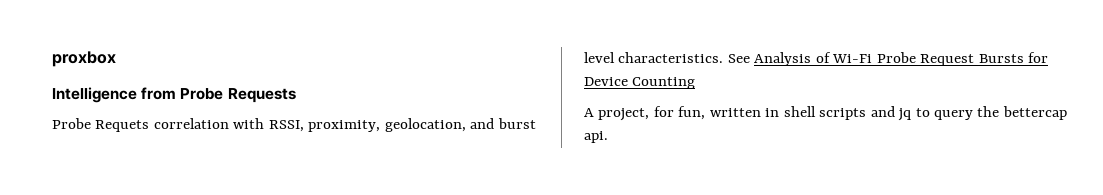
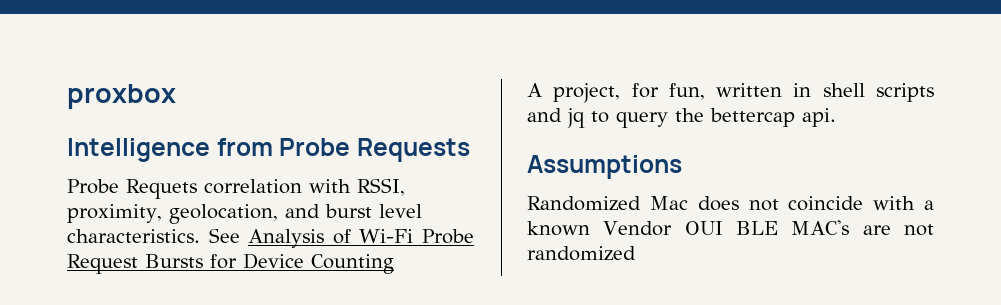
+ Assumptions
+ Randomized Mac does not coincide with a known Vendor OUI BLE MAC's are not randomized

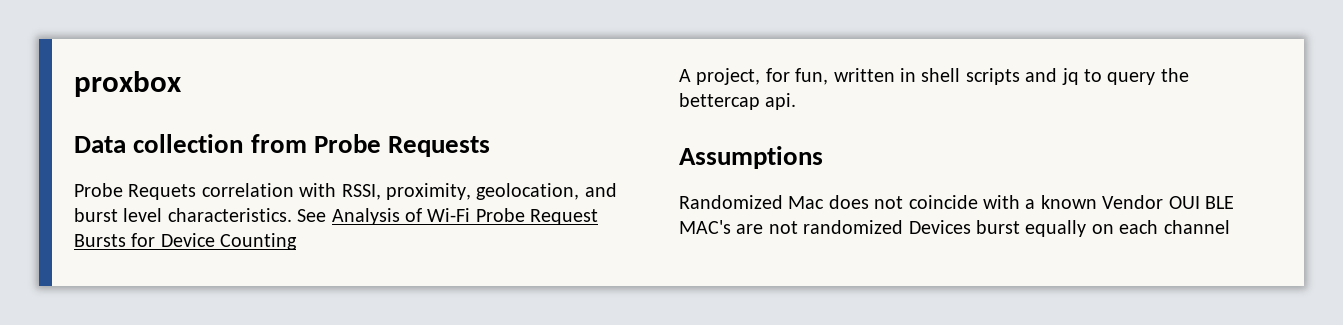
- Intelligence from Probe Requests
+ Data collection from Probe Requests
- Randomized Mac does not coincide with a known Vendor OUI BLE MAC's are not randomized
+ Randomized Mac does not coincide with a known Vendor OUI BLE MAC's are not randomized Devices burst equally on each channel

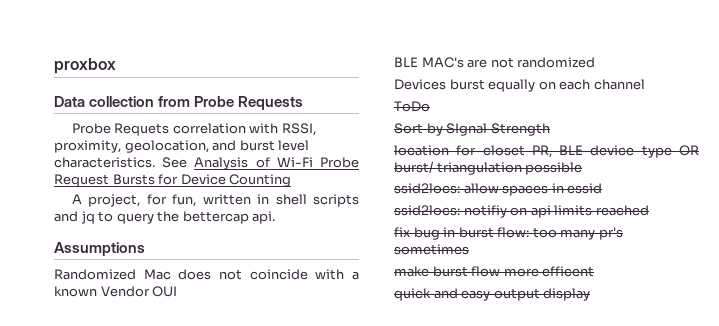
- Randomized Mac does not coincide with a known Vendor OUI BLE MAC's are not randomized Devices burst equally on each channel
+ Randomized Mac does not coincide with a known Vendor OUI
+ BLE MAC's are not randomized
+ Devices burst equally on each channel
+ ToDo
+ Sort by SIgnal Strength
+ location for closet PR, BLE device type OR burst/ triangulation possible
+ ssid2locs: allow spaces in essid
+ ssid2locs: notifiy on api limits reached
+ fix bug in burst flow: too many pr's sometimes
+ make burst flow more efficent
+ quick and easy output display

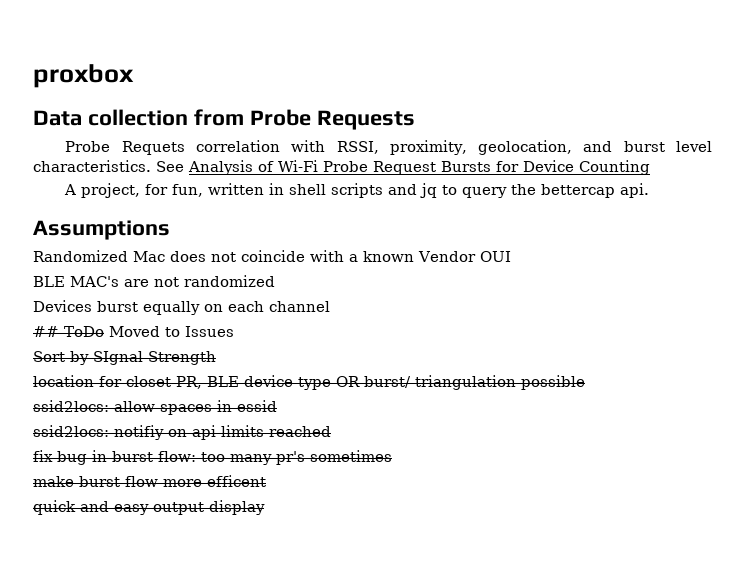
- ToDo
+ ## ToDo Moved to Issues

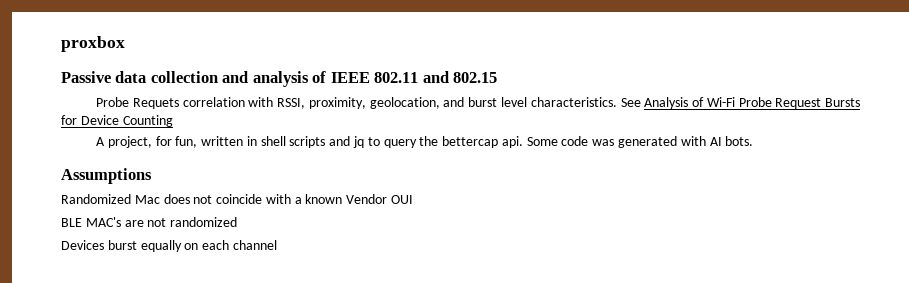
- Data collection from Probe Requests
+ Passive data collection and analysis of IEEE 802.11 and 802.15
+ Some code was generated with AI bots.
- ## ToDo Moved to Issues
- Sort by SIgnal Strength
- location for closet PR, BLE device type OR burst/ triangulation possible
- ssid2locs: allow spaces in essid
- ssid2locs: notifiy on api limits reached
- fix bug in burst flow: too many pr's sometimes
- make burst flow more efficent
- quick and easy output display

